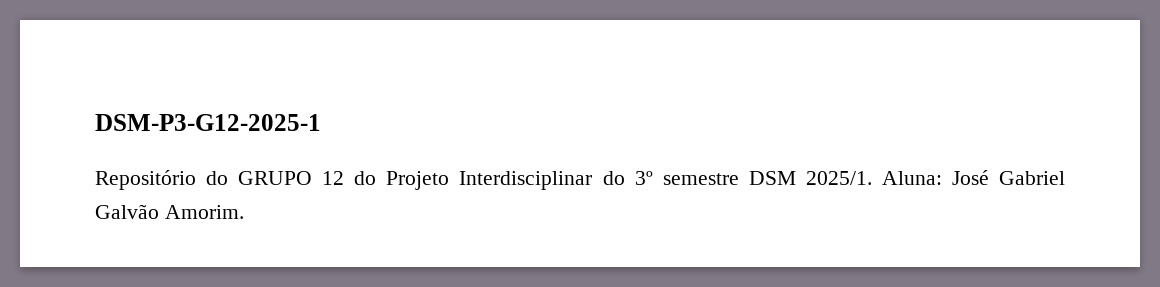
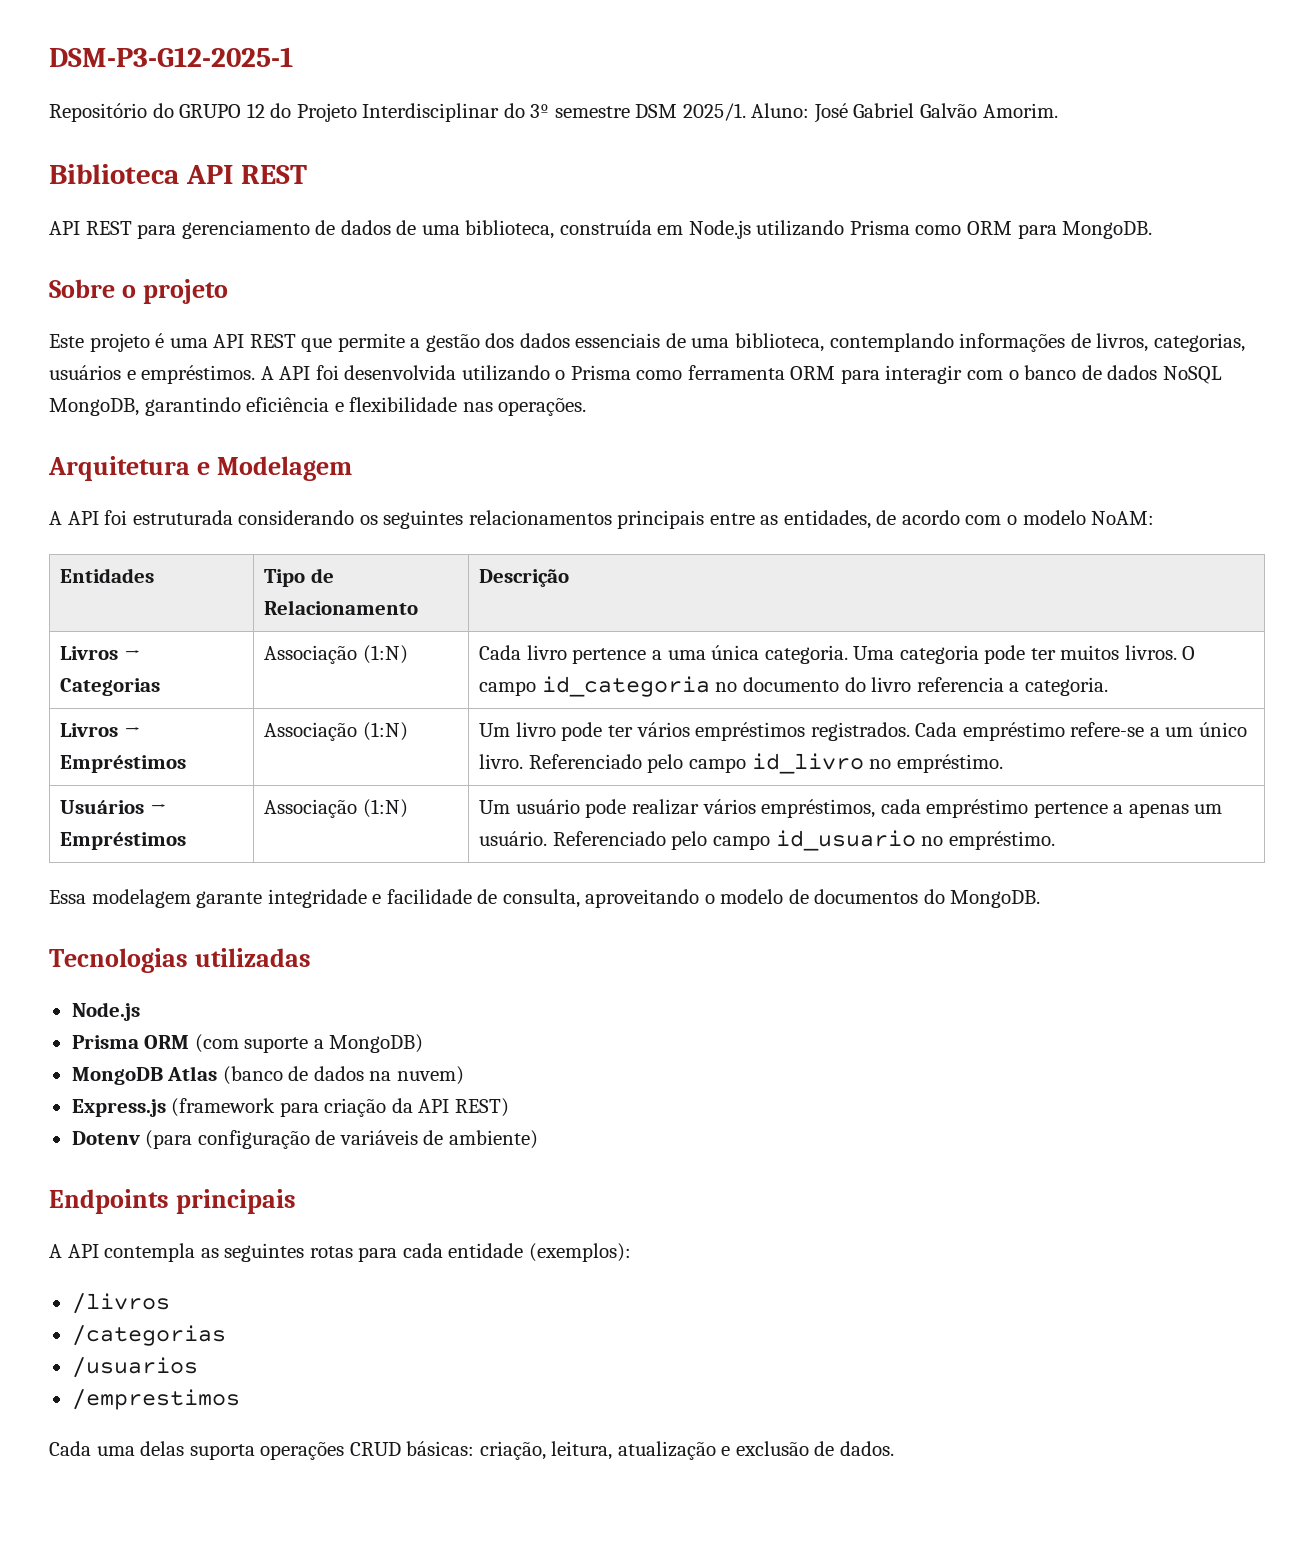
- Aluna: José Gabriel Galvão Amorim.
+ Aluno: José Gabriel Galvão Amorim.
+ Biblioteca API REST
+ API REST para gerenciamento de dados de uma biblioteca, construída em Node.js utilizando Prisma como ORM para MongoDB.
+ Sobre o projeto
+ Este projeto é uma API REST que permite a gestão dos dados essenciais de uma biblioteca, contemplando informações de livros, categorias, usuários e empréstimos. A API foi desenvolvida utilizando o Prisma como ferramenta ORM para interagir com o banco de dados NoSQL MongoDB, garantindo eficiência e flexibilidade nas operações.
+ Arquitetura e Modelagem
+ A API foi estruturada considerando os seguintes relacionamentos principais entre as entidades, de acordo com o modelo NoAM:
+ Entidades | Tipo de Relacionamento | Descrição
+ Livros → Categorias | Associação (1:N) | Cada livro pertence a uma única categoria. Uma categoria pode ter muitos livros. O campo id_categoria no documento do livro referencia a categoria.
+ Livros → Empréstimos | Associação (1:N) | Um livro pode ter vários empréstimos registrados. Cada empréstimo refere-se a um único livro. Referenciado pelo campo id_livro no empréstimo.
+ Usuários → Empréstimos | Associação (1:N) | Um usuário pode realizar vários empréstimos, cada empréstimo pertence a apenas um usuário. Referenciado pelo campo id_usuario no empréstimo.
+ Essa modelagem garante integridade e facilidade de consulta, aproveitando o modelo de documentos do MongoDB.
+ Tecnologias utilizadas
+ Node.js
+ Prisma ORM (com suporte a MongoDB)
+ MongoDB Atlas (banco de dados na nuvem)
+ Express.js (framework para criação da API REST)
+ Dotenv (para configuração de variáveis de ambiente)
+ Endpoints principais
+ A API contempla as seguintes rotas para cada entidade (exemplos):
+ /livros
+ /categorias
+ /usuarios
+ /emprestimos
+ Cada uma delas suporta operações CRUD básicas: criação, leitura, atualização e exclusão de dados.

